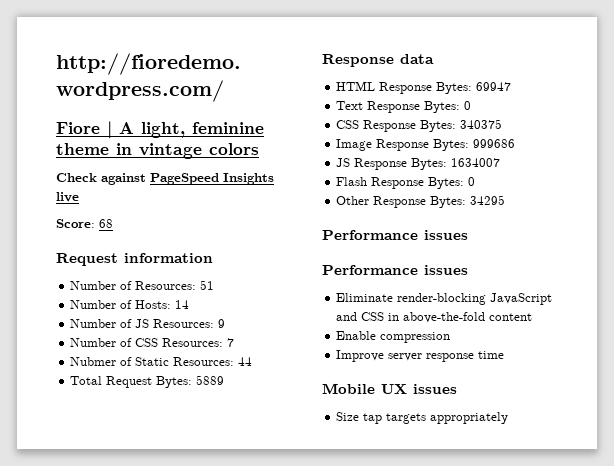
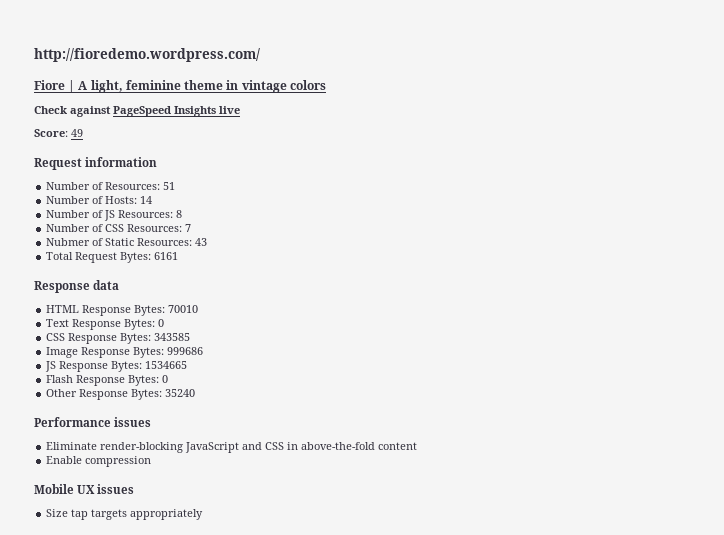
- Score: 68
+ Score: 49
- Number of JS Resources: 9
+ Number of JS Resources: 8
- Nubmer of Static Resources: 44
+ Nubmer of Static Resources: 43
- Total Request Bytes: 5889
+ Total Request Bytes: 6161
- HTML Response Bytes: 69947
+ HTML Response Bytes: 70010
- CSS Response Bytes: 340375
+ CSS Response Bytes: 343585
- JS Response Bytes: 1634007
+ JS Response Bytes: 1534665
- Other Response Bytes: 34295
- Performance issues
+ Other Response Bytes: 35240
- Improve server response time

